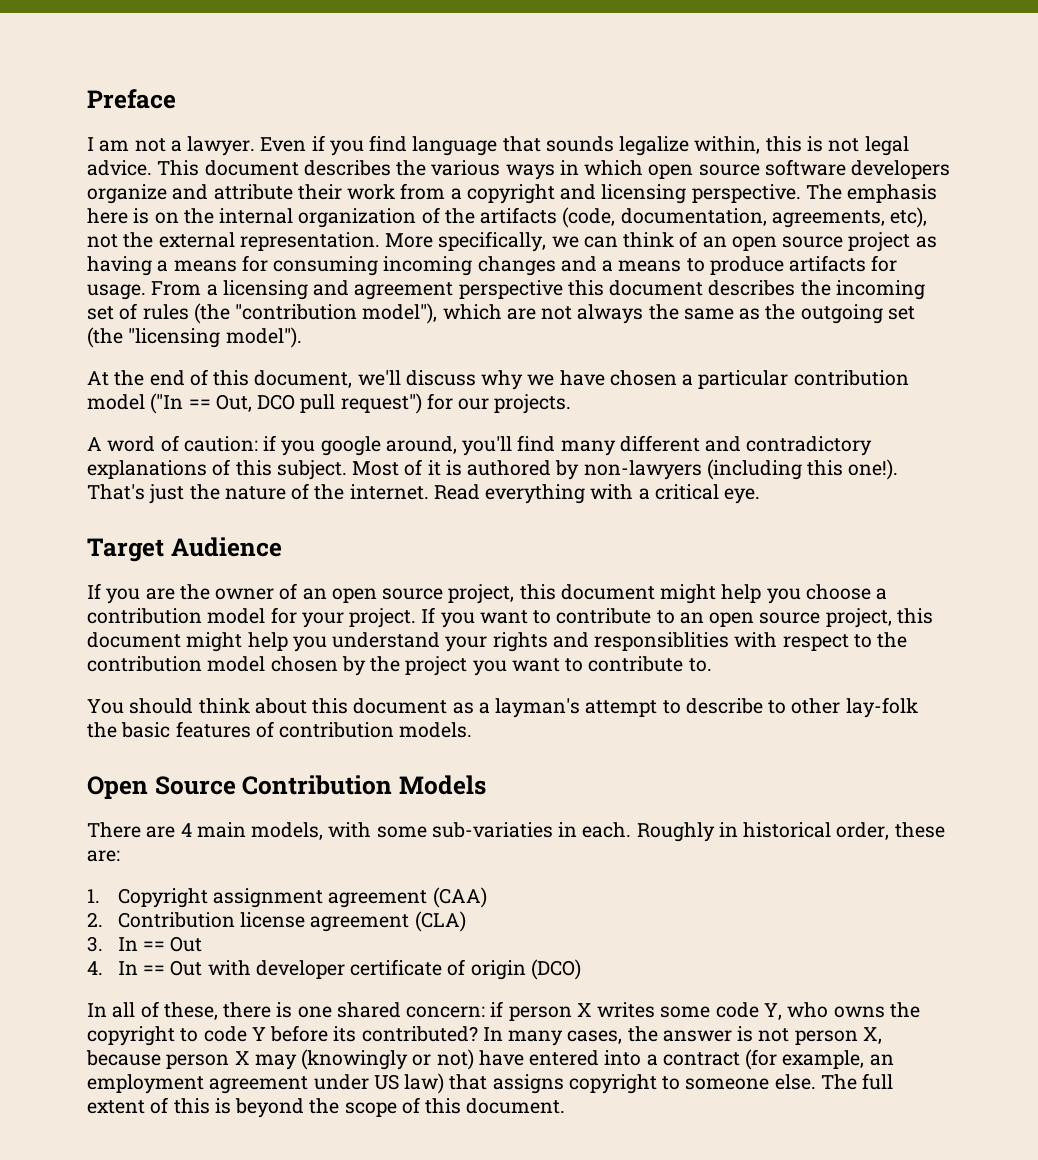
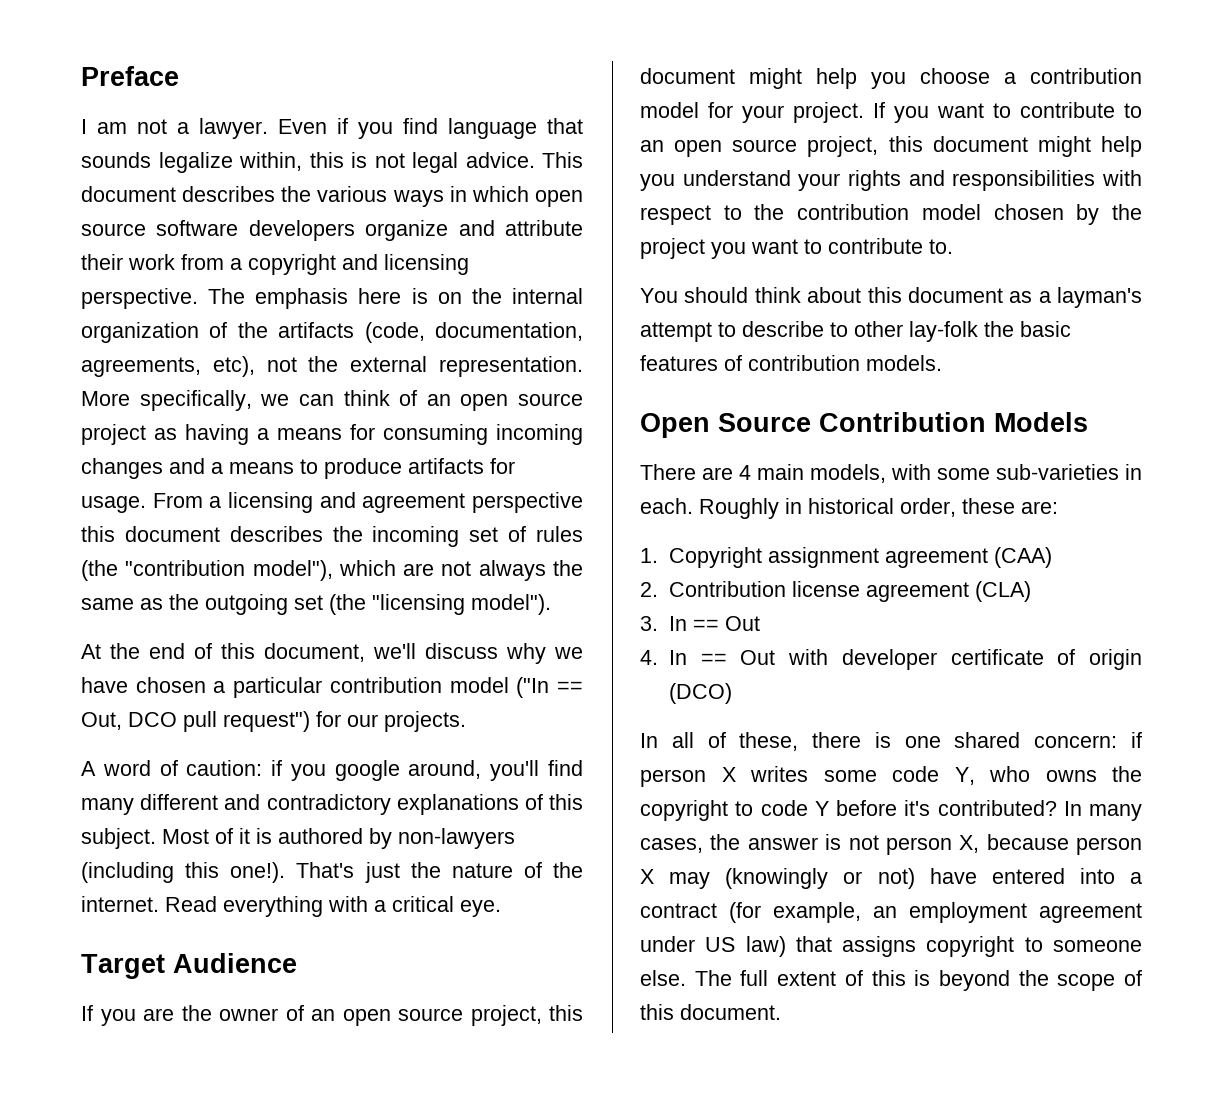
- If you want to contribute to an open source project, this document might help you understand your rights and responsiblities with respect to the contribution model chosen by the project you want to contribute to.
+ If you want to contribute to an open source project, this document might help you understand your rights and responsibilities with respect to the contribution model chosen by the project you want to contribute to.
- There are 4 main models, with some sub-variaties in each.
+ There are 4 main models, with some sub-varieties in each.
- In all of these, there is one shared concern: if person X writes some code Y, who owns the copyright to code Y before its contributed?
+ In all of these, there is one shared concern: if person X writes some code Y, who owns the copyright to code Y before it's contributed?

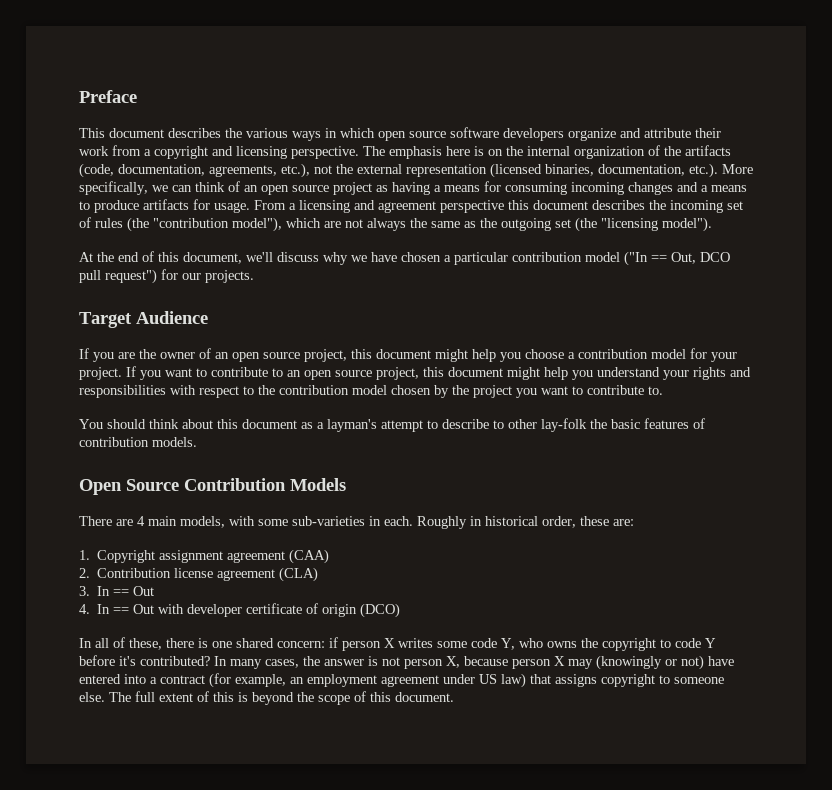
- I am not a lawyer. Even if you find language that sounds legalize within, this is not legal advice.
- The emphasis here is on the internal organization of the artifacts (code, documentation, agreements, etc), not the external representation. More specifically, we can think of an open source project as having a means for consuming incoming changes and a means to produce artifacts for usage.
+ The emphasis here is on the internal organization of the artifacts (code, documentation, agreements, etc.), not the external representation (licensed binaries, documentation, etc.). More specifically, we can think of an open source project as having a means for consuming incoming changes and a means to produce artifacts for usage.
- A word of caution: if you google around, you'll find many different and contradictory explanations of this subject. Most of it is authored by non-lawyers (including this one!). That's just the nature of the internet. Read everything with a critical eye.

